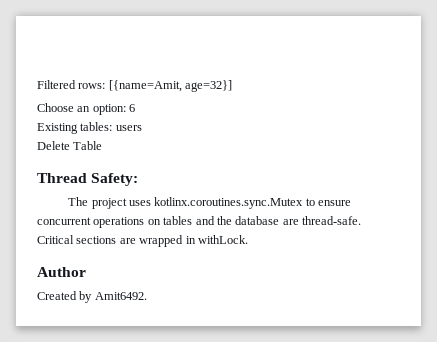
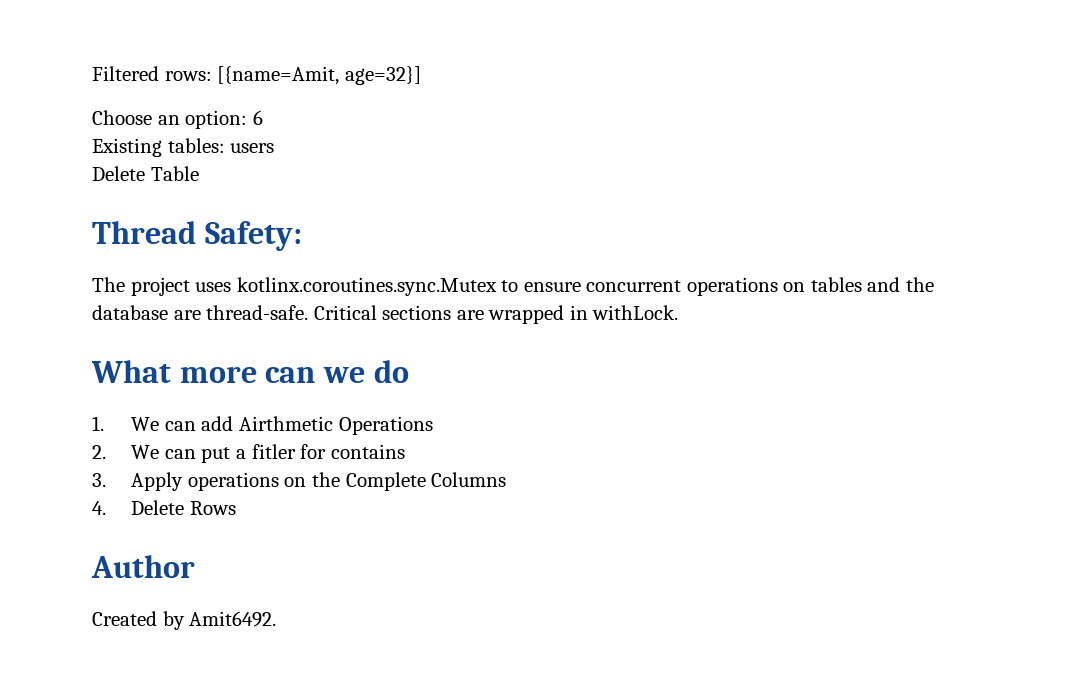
+ What more can we do
+ 1. We can add Airthmetic Operations
+ 2. We can put a fitler for contains
+ 3. Apply operations on the Complete Columns
+ 4. Delete Rows

